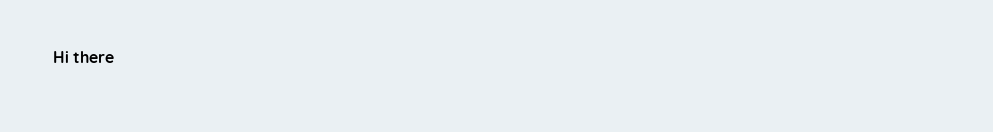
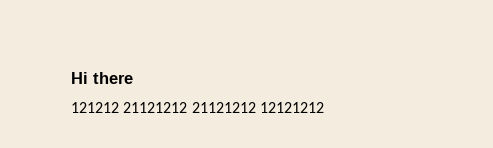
+ 121212 21121212 21121212 12121212

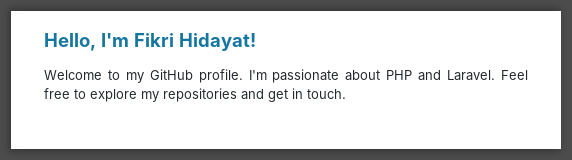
- Hi there
- 121212 21121212 21121212 12121212
+ Hello, I'm Fikri Hidayat!
+ Welcome to my GitHub profile. I'm passionate about PHP and Laravel. Feel free to explore my repositories and get in touch.

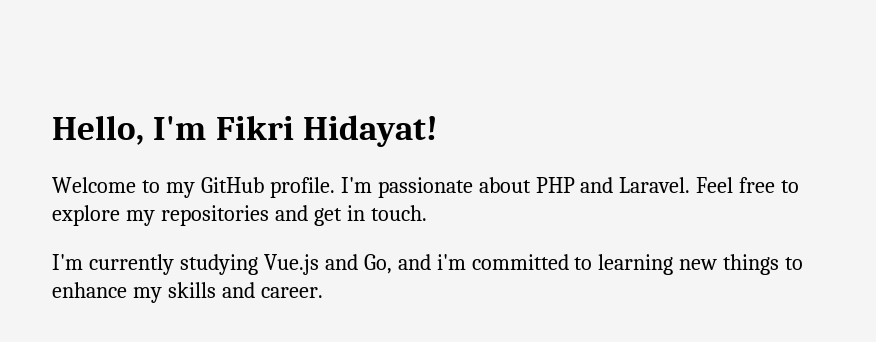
+ I'm currently studying Vue.js and Go, and i'm committed to learning new things to enhance my skills and career.

